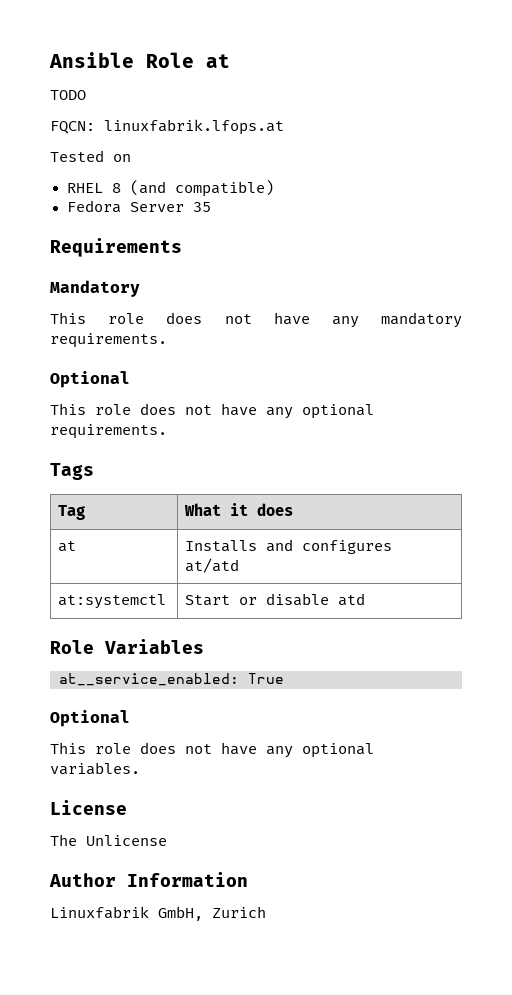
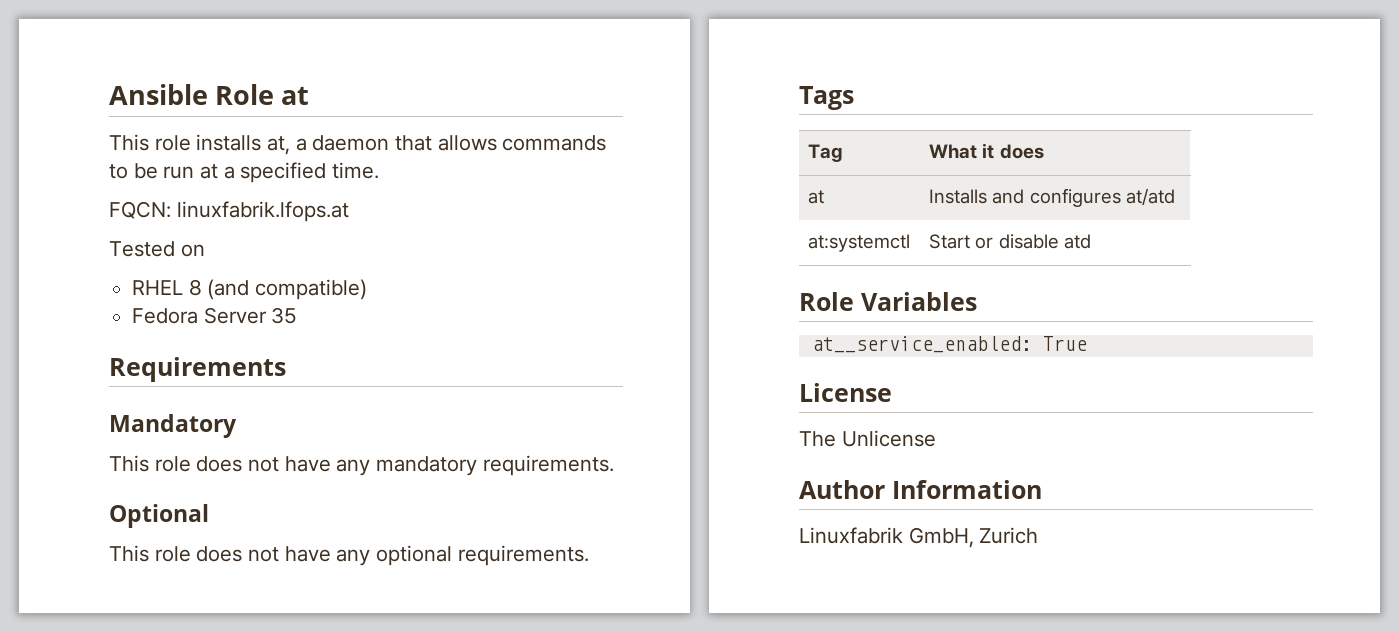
- TODO
+ This role installs at, a daemon that allows commands to be run at a specified time.
  at__service_enabled: True
- Optional
- This role does not have any optional variables.

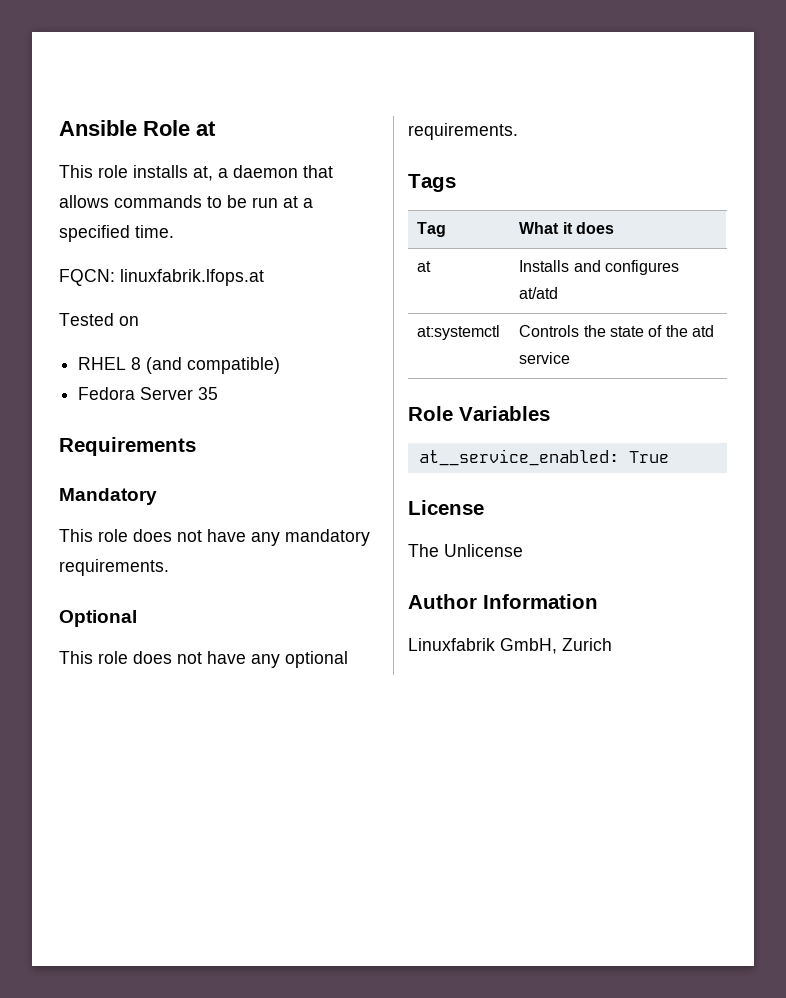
- at:systemctl | Start or disable atd
+ at:systemctl | Controls the state of the atd service

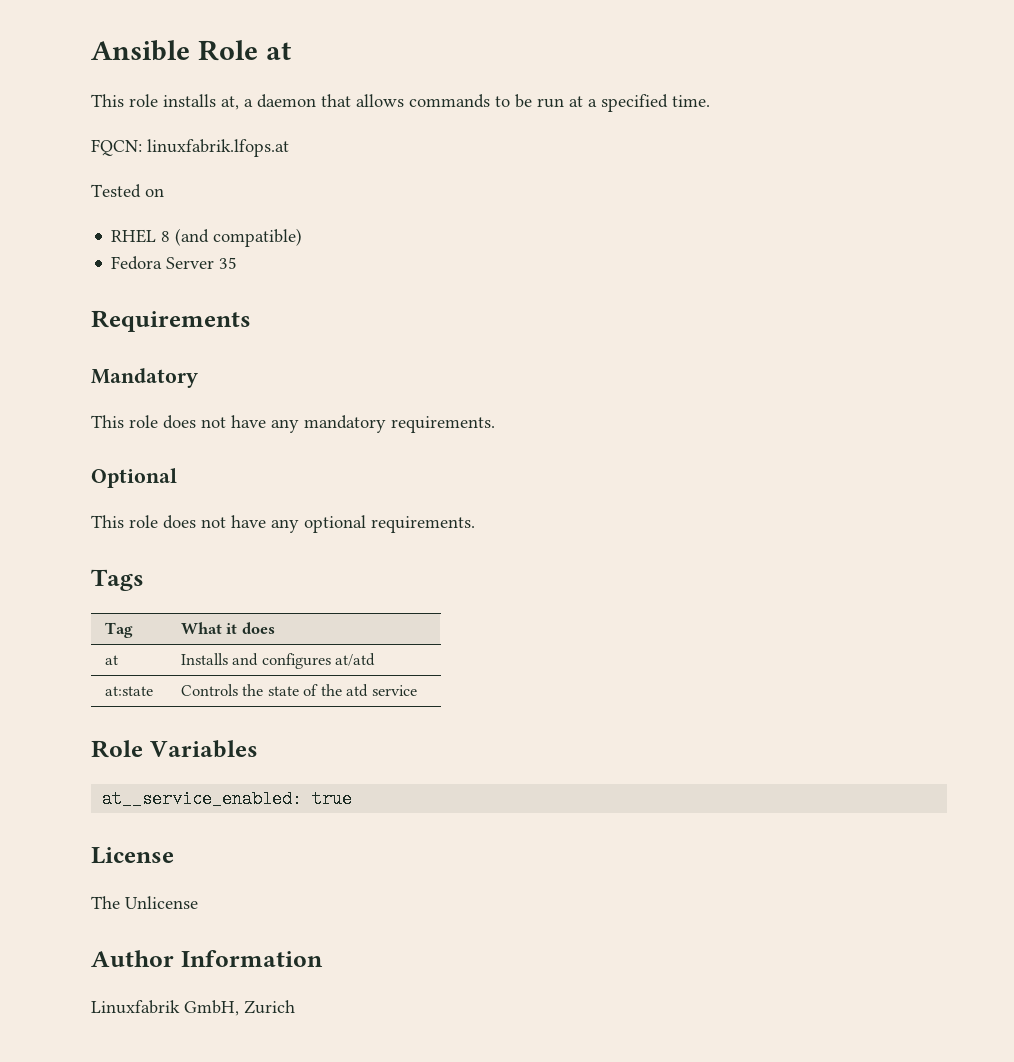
- at:systemctl | Controls the state of the atd service
+ at:state | Controls the state of the atd service
- at__service_enabled: True
+ at__service_enabled: true

